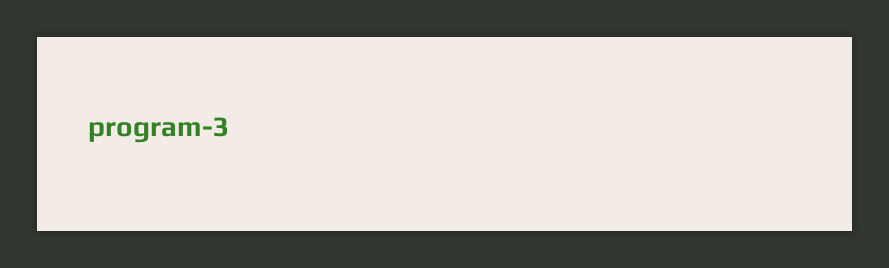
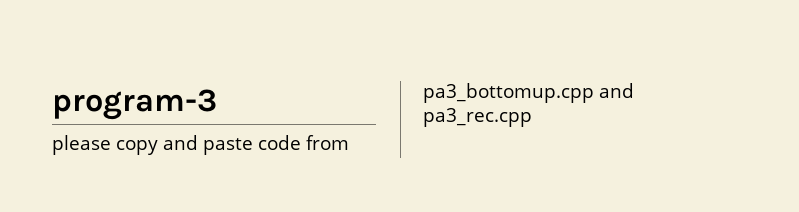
+ please copy and paste code from pa3_bottomup.cpp and pa3_rec.cpp

